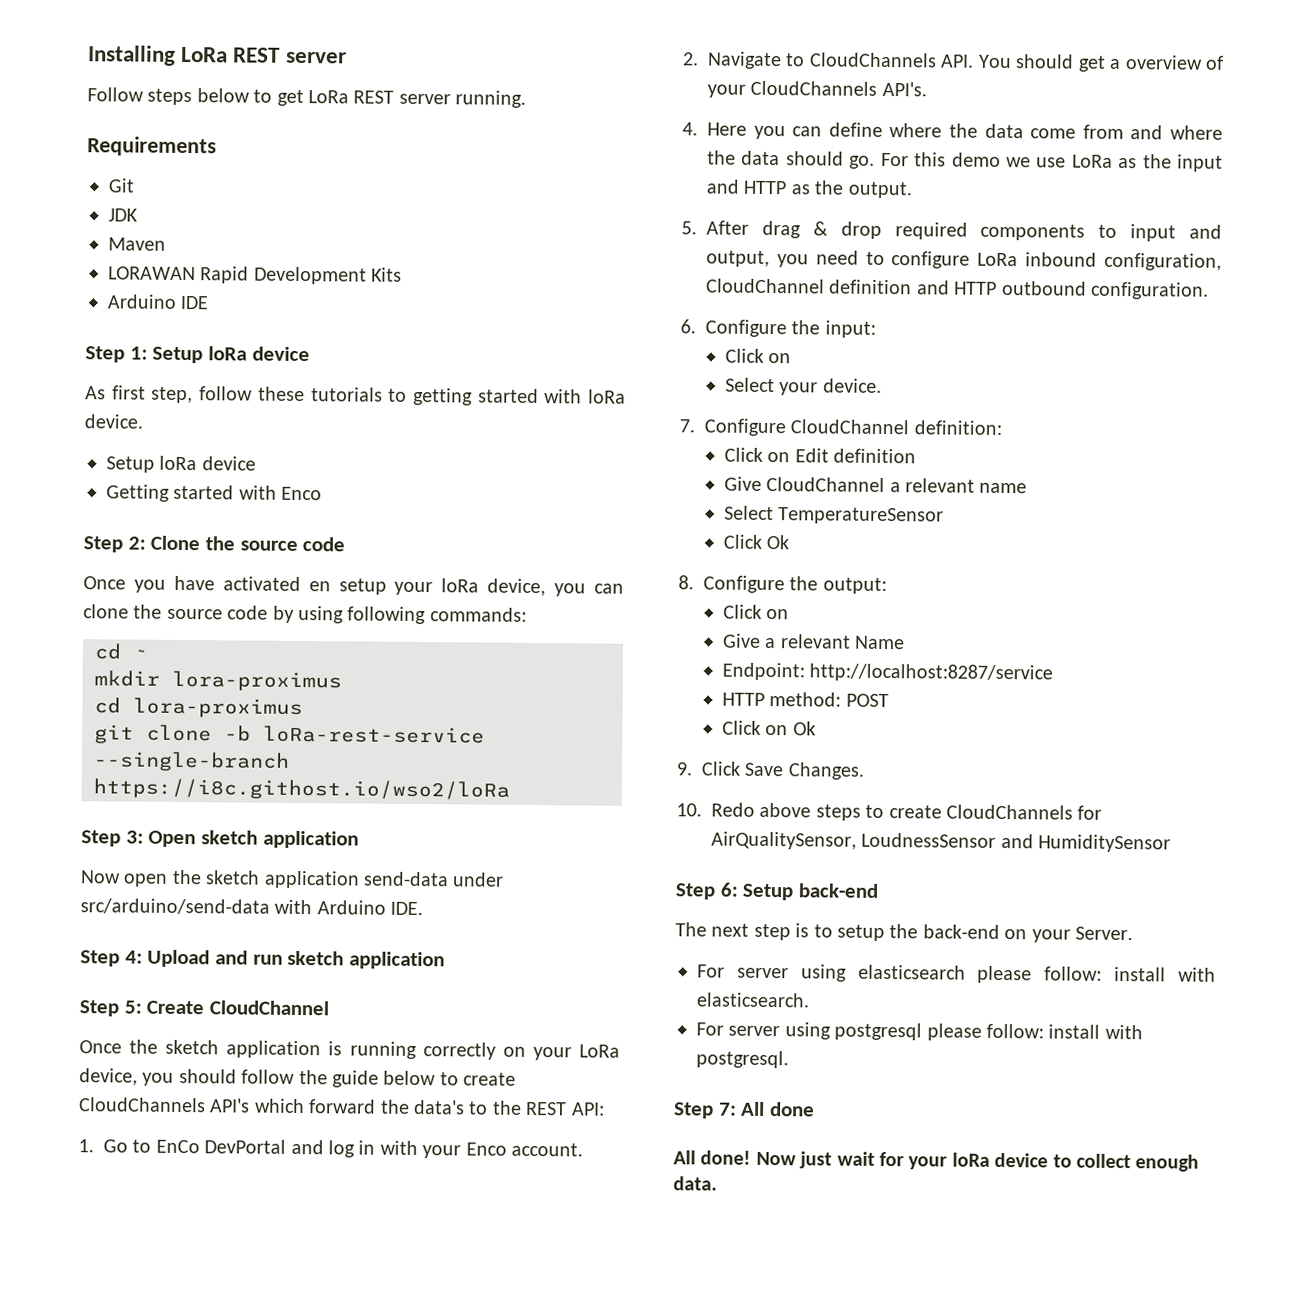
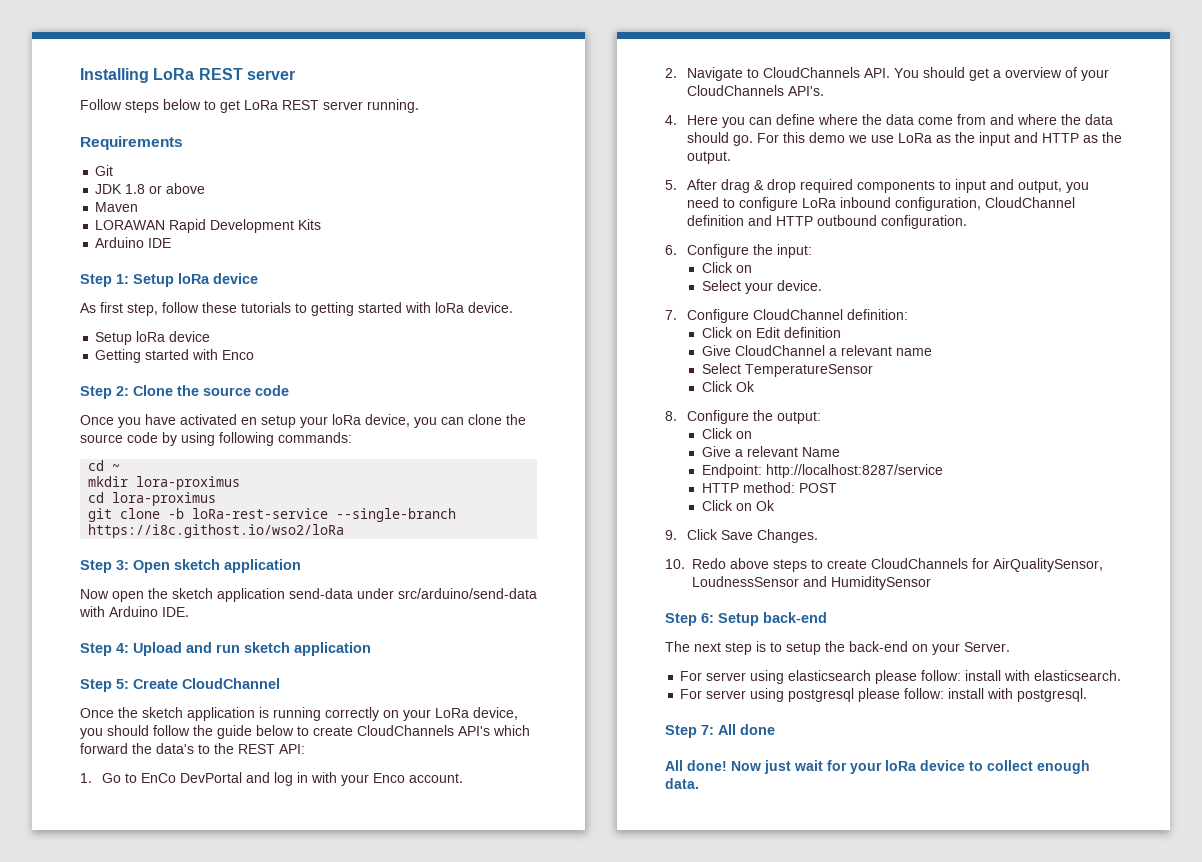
- JDK
+ JDK 1.8 or above

